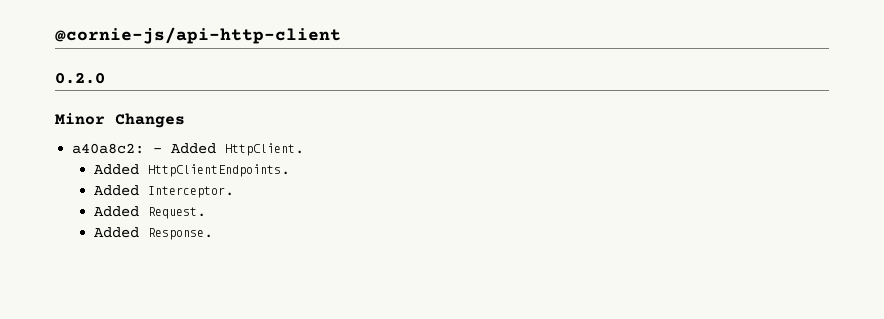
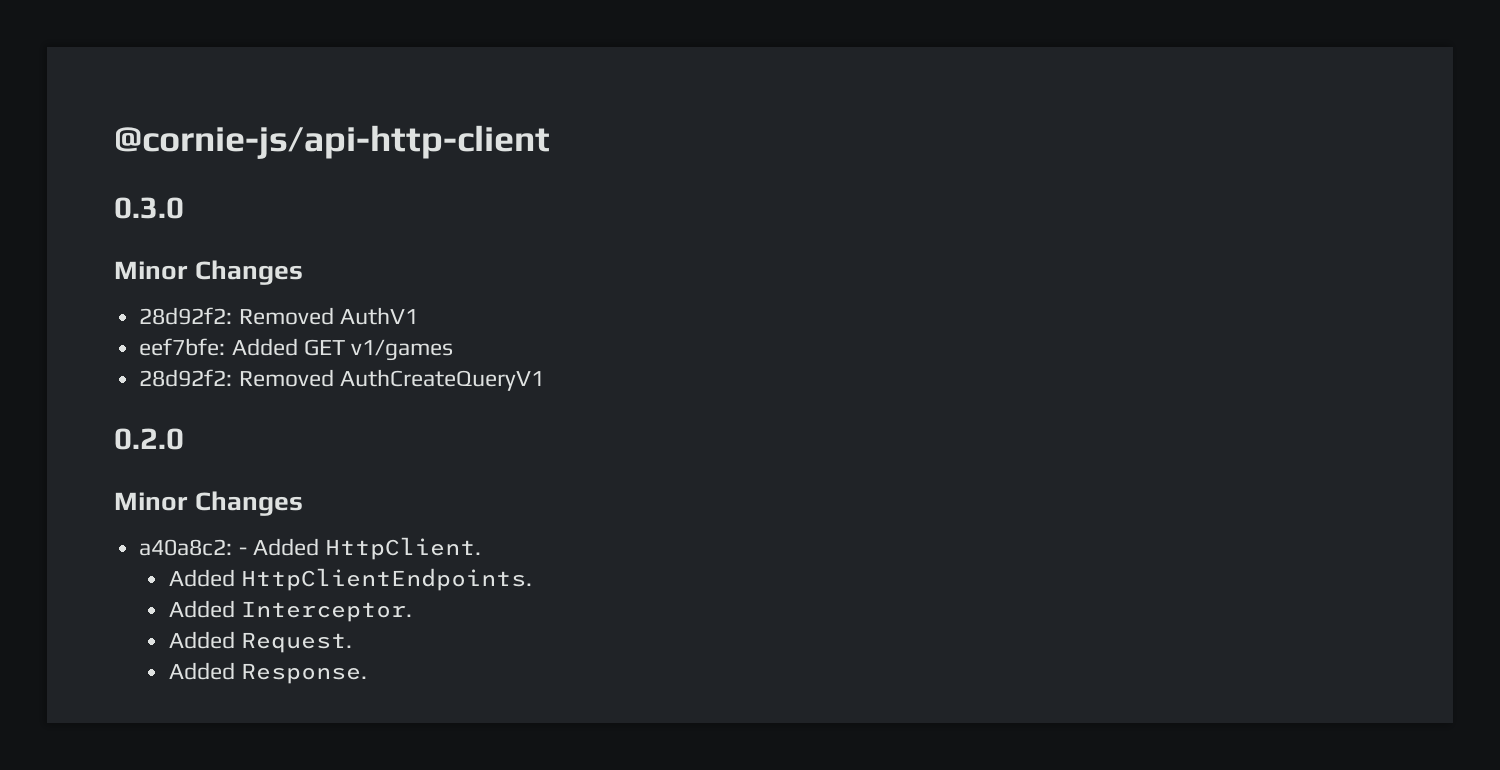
+ 0.3.0
+ Minor Changes
+ 28d92f2: Removed AuthV1
+ eef7bfe: Added GET v1/games
+ 28d92f2: Removed AuthCreateQueryV1

